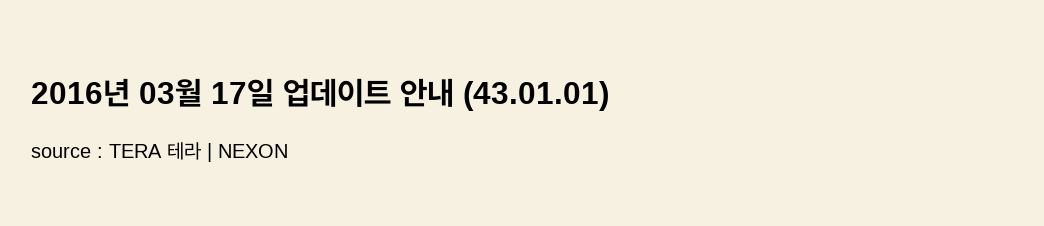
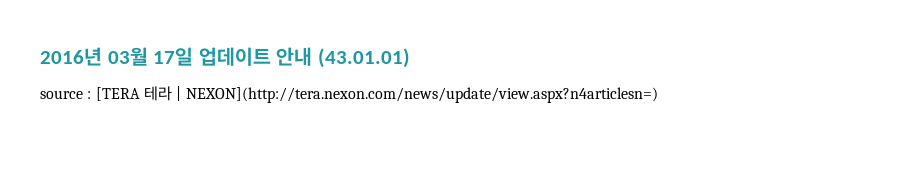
- source : TERA 테라 | NEXON
+ source : [TERA 테라 | NEXON](http://tera.nexon.com/news/update/view.aspx?n4articlesn=)

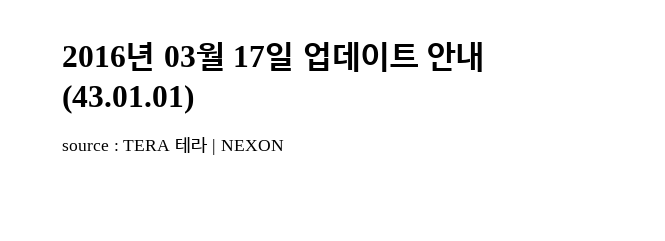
- source : [TERA 테라 | NEXON](http://tera.nexon.com/news/update/view.aspx?n4articlesn=)
+ source : TERA 테라 | NEXON

